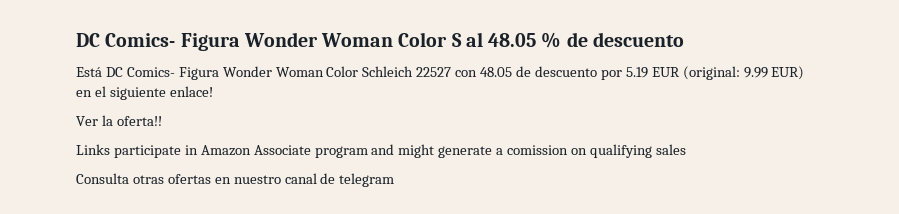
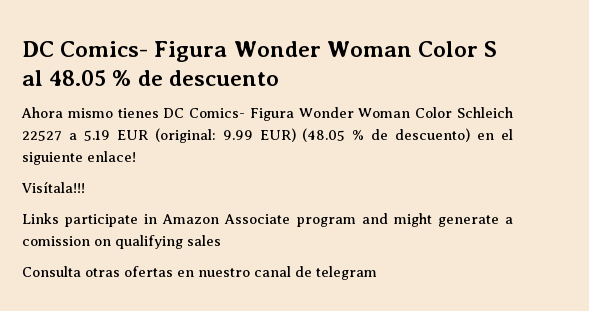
- Está DC Comics- Figura Wonder Woman Color Schleich 22527 con 48.05 de descuento por 5.19 EUR (original: 9.99 EUR) en el siguiente enlace!
+ Ahora mismo tienes DC Comics- Figura Wonder Woman Color Schleich 22527 a 5.19 EUR (original: 9.99 EUR) (48.05 % de descuento) en el siguiente enlace!
- Ver la oferta!!
+ Visítala!!!

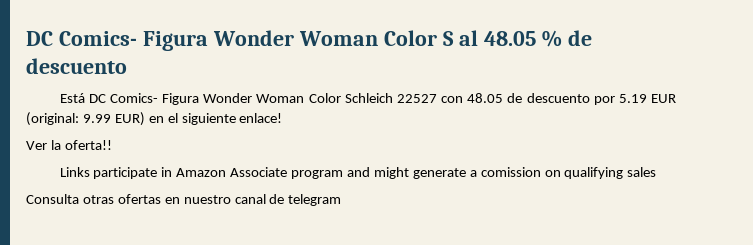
- Ahora mismo tienes DC Comics- Figura Wonder Woman Color Schleich 22527 a 5.19 EUR (original: 9.99 EUR) (48.05 % de descuento) en el siguiente enlace!
+ Está DC Comics- Figura Wonder Woman Color Schleich 22527 con 48.05 de descuento por 5.19 EUR (original: 9.99 EUR) en el siguiente enlace!
- Visítala!!!
+ Ver la oferta!!

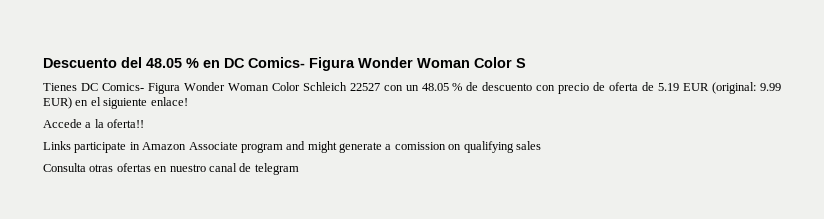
- DC Comics- Figura Wonder Woman Color S al 48.05 % de descuento
- Está DC Comics- Figura Wonder Woman Color Schleich 22527 con 48.05 de descuento por 5.19 EUR (original: 9.99 EUR) en el siguiente enlace!
+ Descuento del 48.05 % en DC Comics- Figura Wonder Woman Color S
+ Tienes DC Comics- Figura Wonder Woman Color Schleich 22527 con un 48.05 % de descuento con precio de oferta de 5.19 EUR (original: 9.99 EUR) en el siguiente enlace!
- Ver la oferta!!
+ Accede a la oferta!!

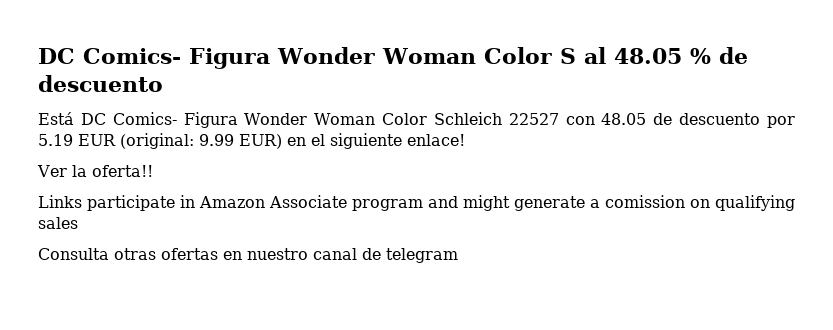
- Descuento del 48.05 % en DC Comics- Figura Wonder Woman Color S
- Tienes DC Comics- Figura Wonder Woman Color Schleich 22527 con un 48.05 % de descuento con precio de oferta de 5.19 EUR (original: 9.99 EUR) en el siguiente enlace!
+ DC Comics- Figura Wonder Woman Color S al 48.05 % de descuento
+ Está DC Comics- Figura Wonder Woman Color Schleich 22527 con 48.05 de descuento por 5.19 EUR (original: 9.99 EUR) en el siguiente enlace!
- Accede a la oferta!!
+ Ver la oferta!!

